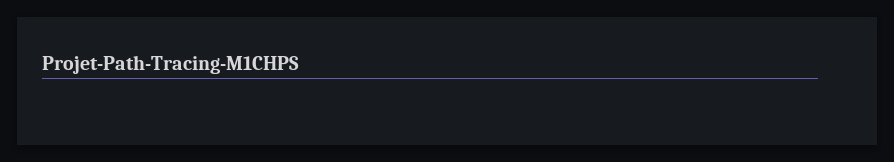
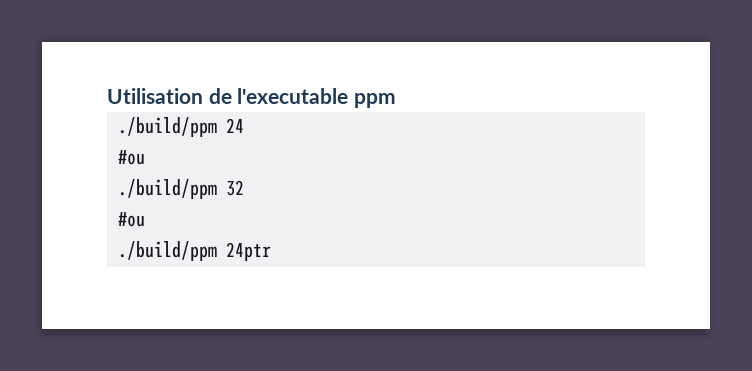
- Projet-Path-Tracing-M1CHPS
+ Utilisation de l'executable ppm
+ ./build/ppm 24
+ #ou
+ ./build/ppm 32
+ #ou
+ ./build/ppm 24ptr

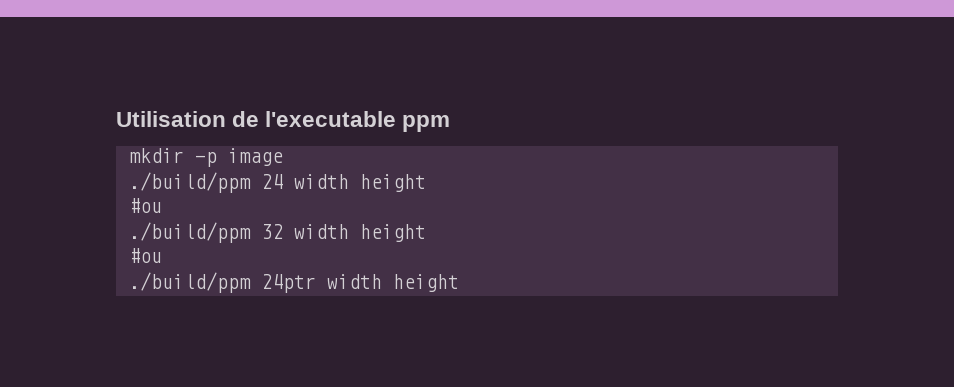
+ mkdir -p image
- ./build/ppm 24
+ ./build/ppm 24 width height
- ./build/ppm 32
+ ./build/ppm 32 width height
- ./build/ppm 24ptr
+ ./build/ppm 24ptr width height

